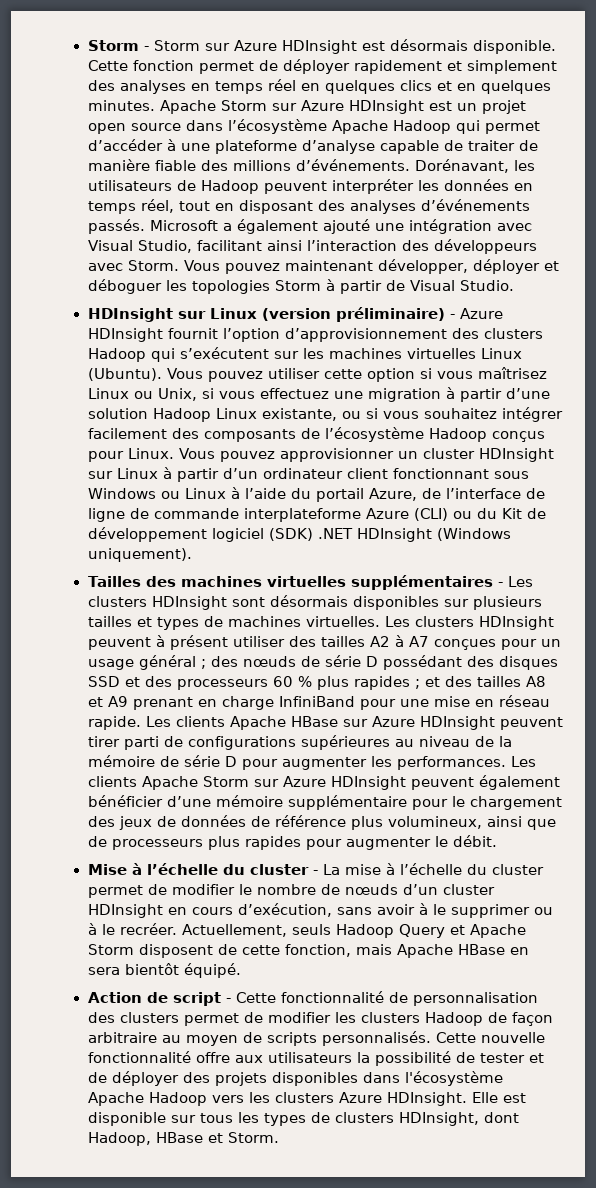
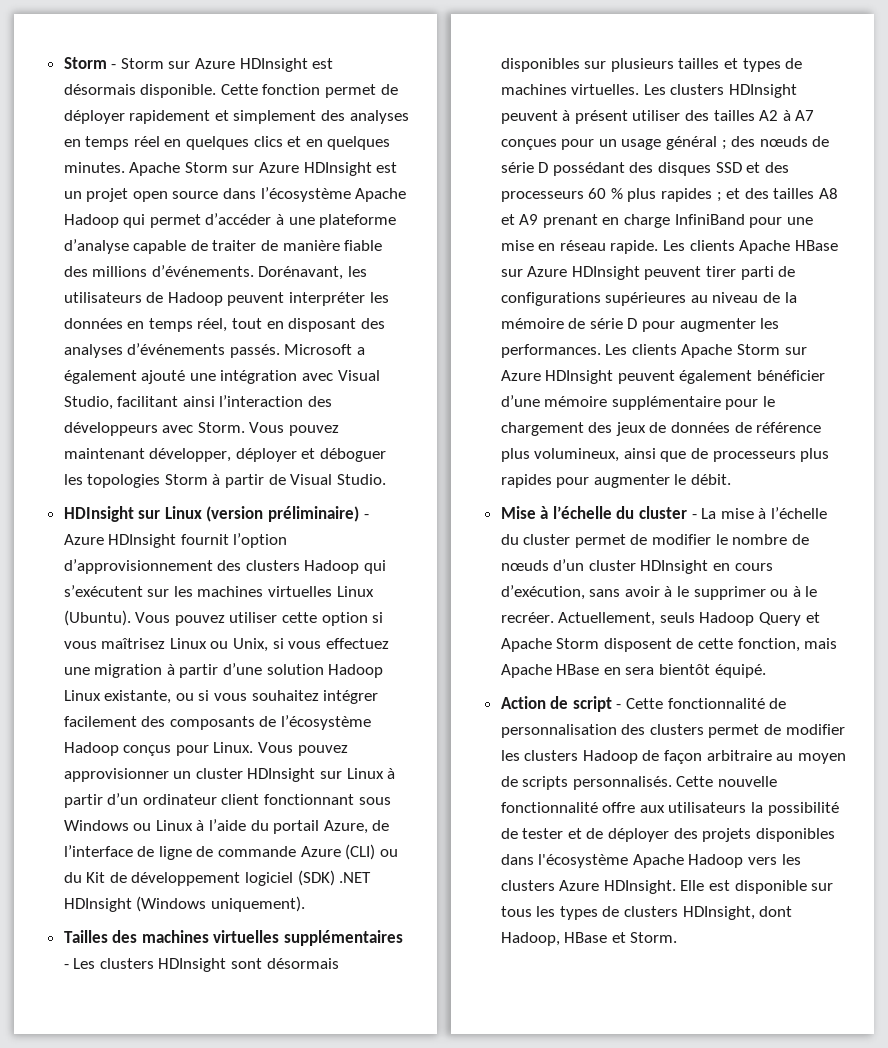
- Vous pouvez approvisionner un cluster HDInsight sur Linux à partir d’un ordinateur client fonctionnant sous Windows ou Linux à l’aide du portail Azure, de l’interface de ligne de commande interplateforme Azure (CLI) ou du Kit de développement logiciel (SDK) .NET HDInsight (Windows uniquement).
+ Vous pouvez approvisionner un cluster HDInsight sur Linux à partir d’un ordinateur client fonctionnant sous Windows ou Linux à l’aide du portail Azure, de l’interface de ligne de commande Azure (CLI) ou du Kit de développement logiciel (SDK) .NET HDInsight (Windows uniquement).

